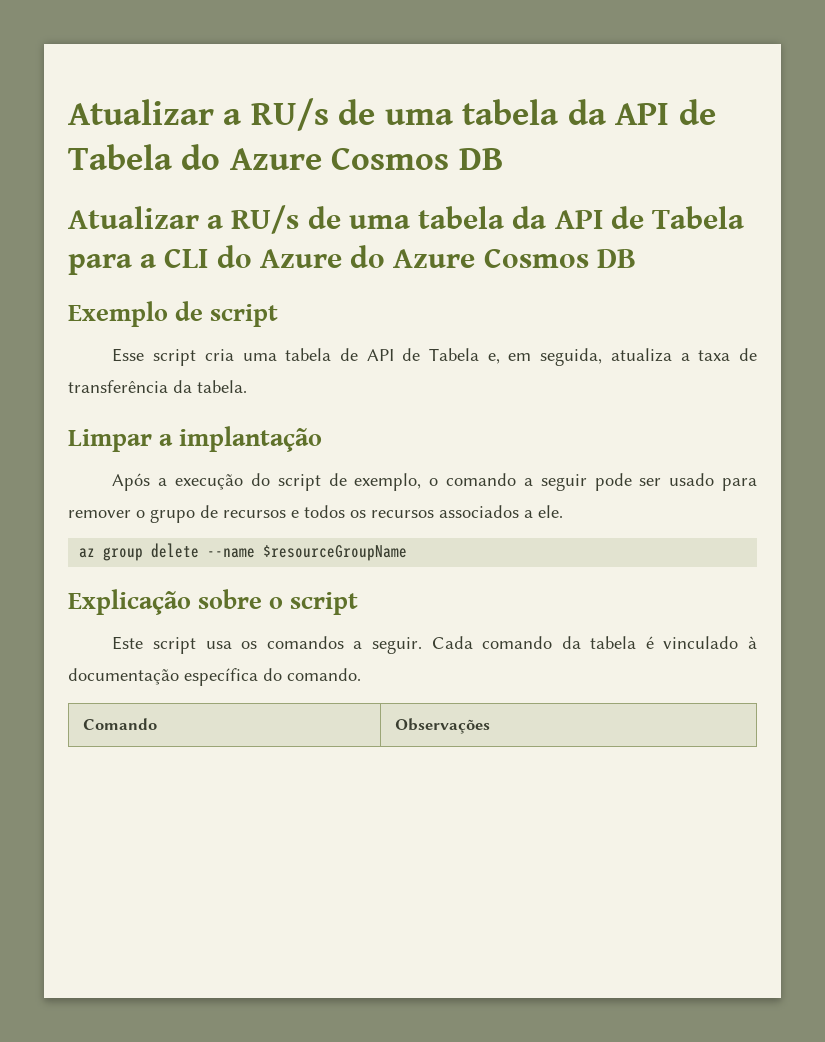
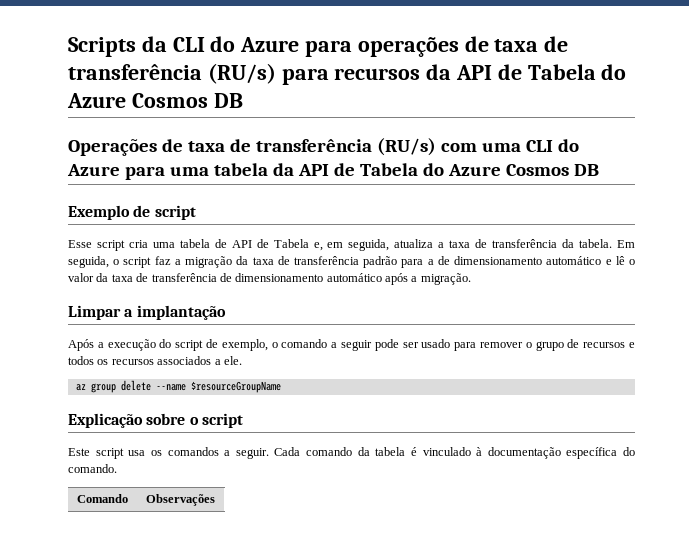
- Atualizar a RU/s de uma tabela da API de Tabela do Azure Cosmos DB
- Atualizar a RU/s de uma tabela da API de Tabela para a CLI do Azure do Azure Cosmos DB
+ Scripts da CLI do Azure para operações de taxa de transferência (RU/s) para recursos da API de Tabela do Azure Cosmos DB
+ Operações de taxa de transferência (RU/s) com uma CLI do Azure para uma tabela da API de Tabela do Azure Cosmos DB
+ Em seguida, o script faz a migração da taxa de transferência padrão para a de dimensionamento automático e lê o valor da taxa de transferência de dimensionamento automático após a migração.

